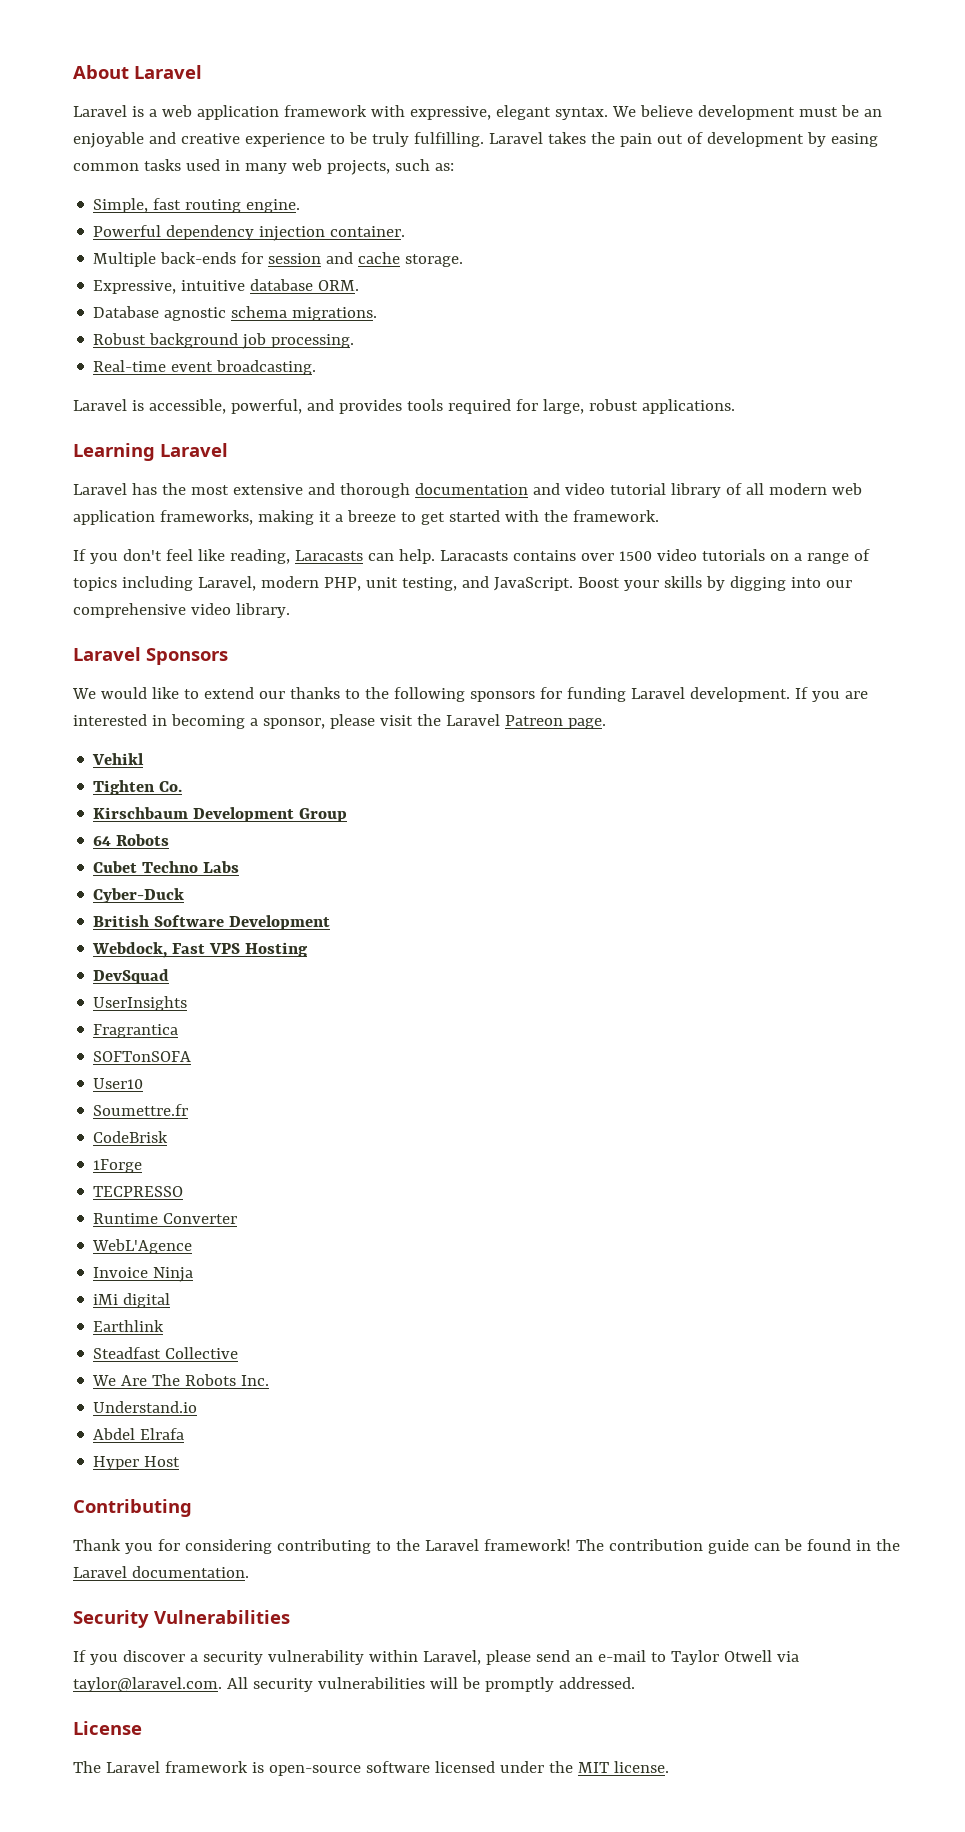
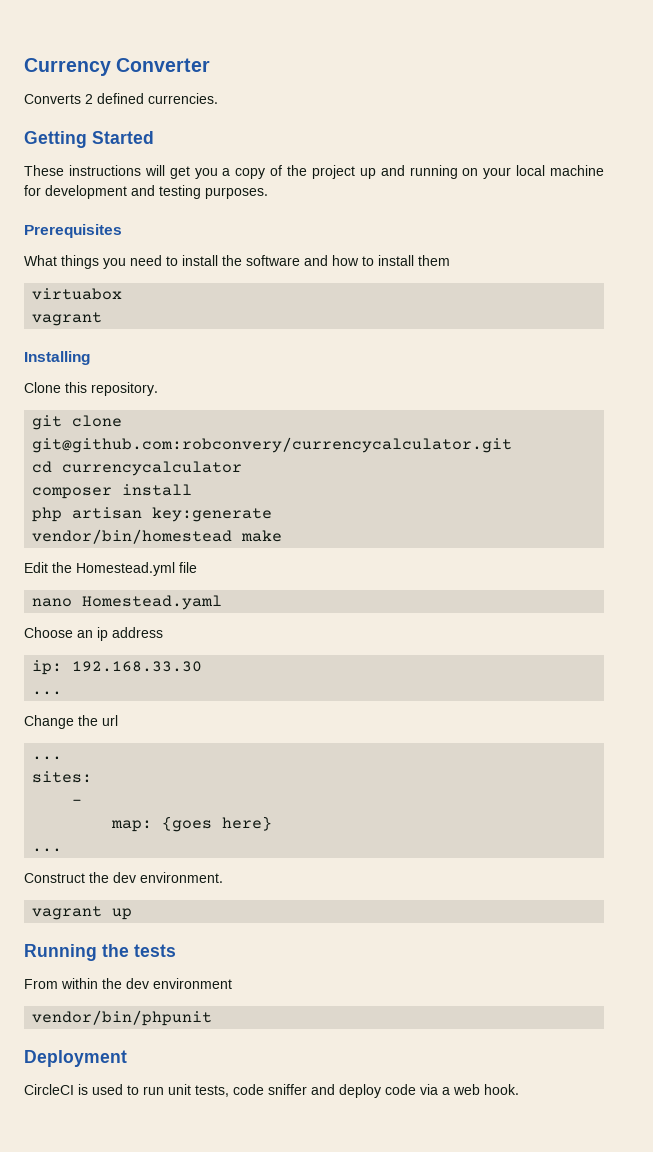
- About Laravel
- Laravel is a web application framework with expressive, elegant syntax. We believe development must be an enjoyable and creative experience to be truly fulfilling. Laravel takes the pain out of development by easing common tasks used in many web projects, such as:
- Simple, fast routing engine.
- Powerful dependency injection container.
- Multiple back-ends for session and cache storage.
- Expressive, intuitive database ORM.
- Database agnostic schema migrations.
- Robust background job processing.
- Real-time event broadcasting.
- Laravel is accessible, powerful, and provides tools required for large, robust applications.
- Learning Laravel
- Laravel has the most extensive and thorough documentation and video tutorial library of all modern web application frameworks, making it a breeze to get started with the framework.
- If you don't feel like reading, Laracasts can help. Laracasts contains over 1500 video tutorials on a range of topics including Laravel, modern PHP, unit testing, and JavaScript. Boost your skills by digging into our comprehensive video library.
- Laravel Sponsors
- We would like to extend our thanks to the following sponsors for funding Laravel development. If you are interested in becoming a sponsor, please visit the Laravel Patreon page.
- Vehikl
- Tighten Co.
- Kirschbaum Development Group
- 64 Robots
- Cubet Techno Labs
- Cyber-Duck
- British Software Development
- Webdock, Fast VPS Hosting
- DevSquad
- UserInsights
- Fragrantica
- SOFTonSOFA
- User10
- Soumettre.fr
- CodeBrisk
- 1Forge
- TECPRESSO
- Runtime Converter
- WebL'Agence
- Invoice Ninja
- iMi digital
- Earthlink
- Steadfast Collective
- We Are The Robots Inc.
- Understand.io
- Abdel Elrafa
- Hyper Host
- Contributing
- Thank you for considering contributing to the Laravel framework! The contribution guide can be found in the Laravel documentation.
- Security Vulnerabilities
- If you discover a security vulnerability within Laravel, please send an e-mail to Taylor Otwell via taylor@laravel.com. All security vulnerabilities will be promptly addressed.
- License
- The Laravel framework is open-source software licensed under the MIT license.
+ Currency Converter
+ Converts 2 defined currencies.
+ Getting Started
+ These instructions will get you a copy of the project up and running on your local machine for development and testing purposes.
+ Prerequisites
+ What things you need to install the software and how to install them
+ virtuabox
+ vagrant
+ Installing
+ Clone this repository.
+ git clone git@github.com:robconvery/currencycalculator.git
+ cd currencycalculator
+ composer install
+ php artisan key:generate
+ vendor/bin/homestead make
+ Edit the Homestead.yml file
+ nano Homestead.yaml
+ Choose an ip address
+ ip: 192.168.33.30
+ ...
+ Change the url
+ ...
+ sites:
+ -
+ map: {goes here}
+ ...
+ Construct the dev environment.
+ vagrant up
+ Running the tests
+ From within the dev environment
+ vendor/bin/phpunit
+ Deployment
+ CircleCI is used to run unit tests, code sniffer and deploy code via a web hook.

